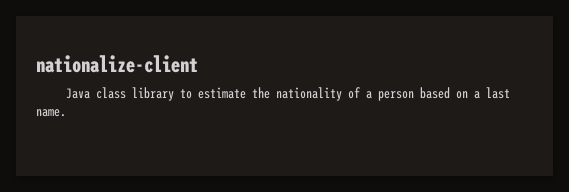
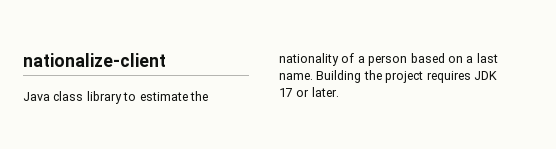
+ Building the project requires JDK 17 or later.

